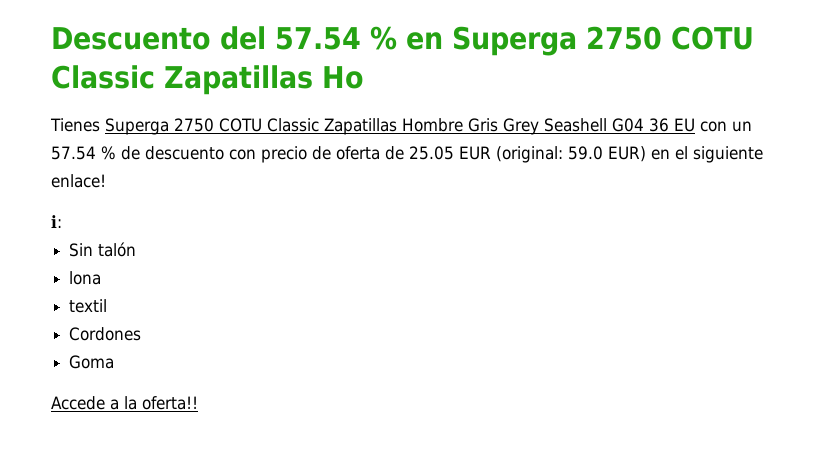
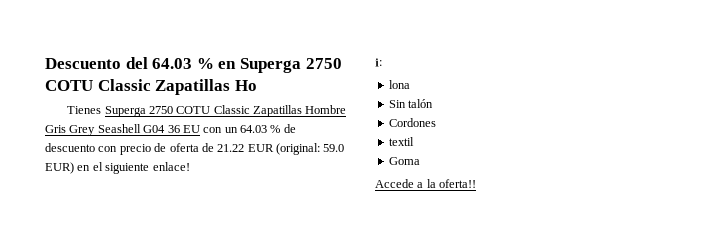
- Descuento del 57.54 % en Superga 2750 COTU Classic Zapatillas Ho
+ Descuento del 64.03 % en Superga 2750 COTU Classic Zapatillas Ho
- Tienes Superga 2750 COTU Classic Zapatillas Hombre Gris Grey Seashell G04 36 EU con un 57.54 % de descuento con precio de oferta de 25.05 EUR (original: 59.0 EUR) en el siguiente enlace!
+ Tienes Superga 2750 COTU Classic Zapatillas Hombre Gris Grey Seashell G04 36 EU con un 64.03 % de descuento con precio de oferta de 21.22 EUR (original: 59.0 EUR) en el siguiente enlace!
+ lona
- lona
+ Cordones
- Cordones

